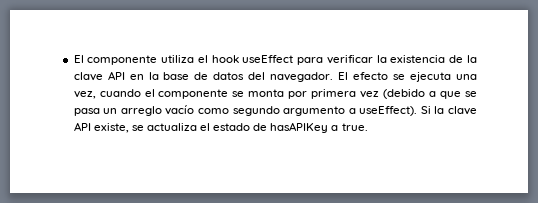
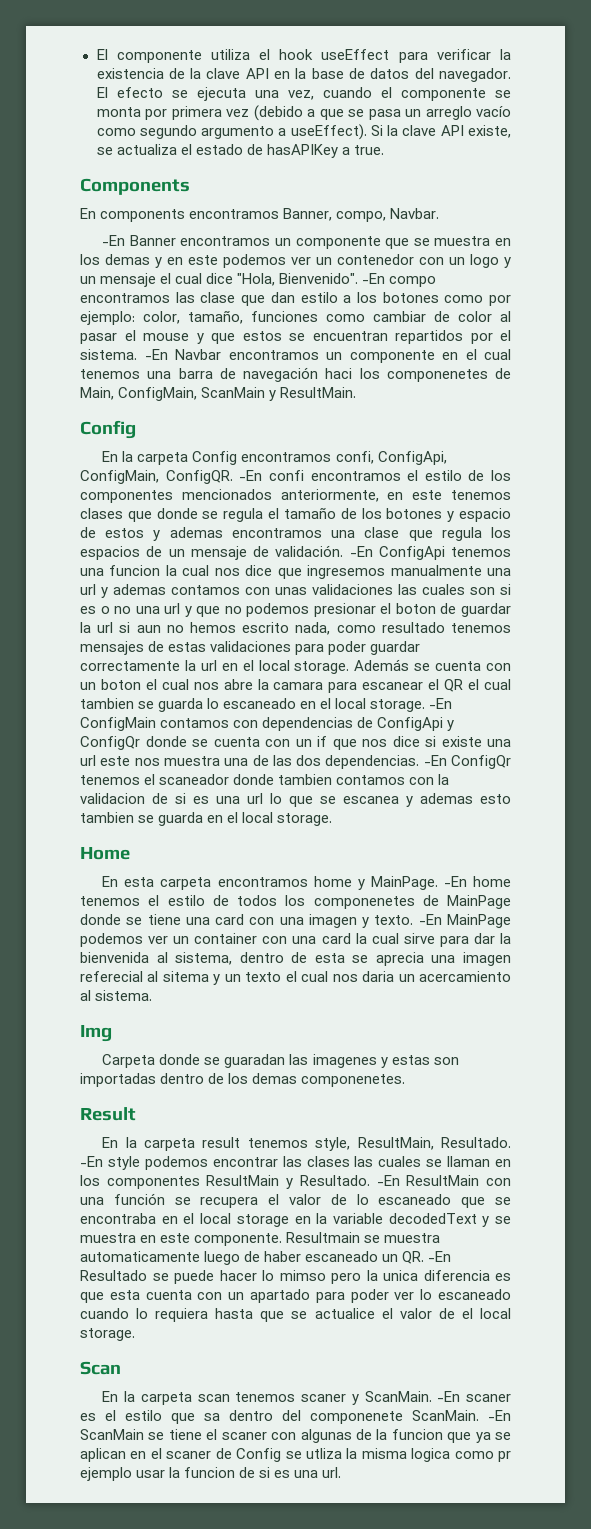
+ Components
+ En components encontramos Banner, compo, Navbar.
+ -En Banner encontramos un componente que se muestra en los demas y en este podemos ver un contenedor con un logo y un mensaje el cual dice "Hola, Bienvenido". -En compo encontramos las clase que dan estilo a los botones como por ejemplo: color, tamaño, funciones como cambiar de color al pasar el mouse y que estos se encuentran repartidos por el sistema. -En Navbar encontramos un componente en el cual tenemos una barra de navegación haci los componenetes de Main, ConfigMain, ScanMain y ResultMain.
+ Config
+ En la carpeta Config encontramos confi, ConfigApi, ConfigMain, ConfigQR. -En confi encontramos el estilo de los componentes mencionados anteriormente, en este tenemos clases que donde se regula el tamaño de los botones y espacio de estos y ademas encontramos una clase que regula los espacios de un mensaje de validación. -En ConfigApi tenemos una funcion la cual nos dice que ingresemos manualmente una url y ademas contamos con unas validaciones las cuales son si es o no una url y que no podemos presionar el boton de guardar la url si aun no hemos escrito nada, como resultado tenemos mensajes de estas validaciones para poder guardar correctamente la url en el local storage. Además se cuenta con un boton el cual nos abre la camara para escanear el QR el cual tambien se guarda lo escaneado en el local storage. -En ConfigMain contamos con dependencias de ConfigApi y ConfigQr donde se cuenta con un if que nos dice si existe una url este nos muestra una de las dos dependencias. -En ConfigQr tenemos el scaneador donde tambien contamos con la validacion de si es una url lo que se escanea y ademas esto tambien se guarda en el local storage.
+ Home
+ En esta carpeta encontramos home y MainPage. -En home tenemos el estilo de todos los componenetes de MainPage donde se tiene una card con una imagen y texto. -En MainPage podemos ver un container con una card la cual sirve para dar la bienvenida al sistema, dentro de esta se aprecia una imagen referecial al sitema y un texto el cual nos daria un acercamiento al sistema.
+ Img
+ Carpeta donde se guaradan las imagenes y estas son importadas dentro de los demas componenetes.
+ Result
+ En la carpeta result tenemos style, ResultMain, Resultado. -En style podemos encontrar las clases las cuales se llaman en los componentes ResultMain y Resultado. -En ResultMain con una función se recupera el valor de lo escaneado que se encontraba en el local storage en la variable decodedText y se muestra en este componente. Resultmain se muestra automaticamente luego de haber escaneado un QR. -En Resultado se puede hacer lo mimso pero la unica diferencia es que esta cuenta con un apartado para poder ver lo escaneado cuando lo requiera hasta que se actualice el valor de el local storage.
+ Scan
+ En la carpeta scan tenemos scaner y ScanMain. -En scaner es el estilo que sa dentro del componenete ScanMain. -En ScanMain se tiene el scaner con algunas de la funcion que ya se aplican en el scaner de Config se utliza la misma logica como pr ejemplo usar la funcion de si es una url.

